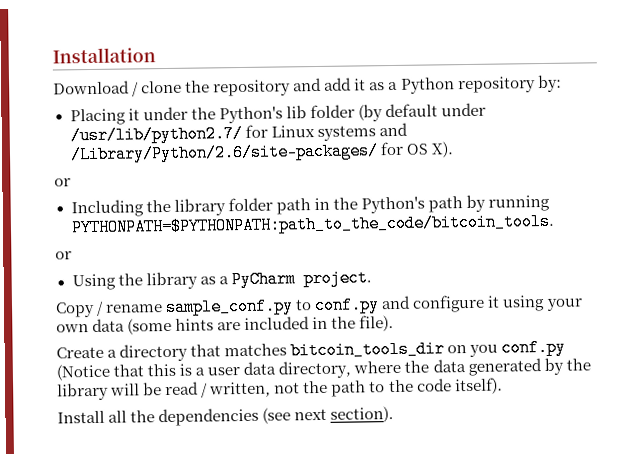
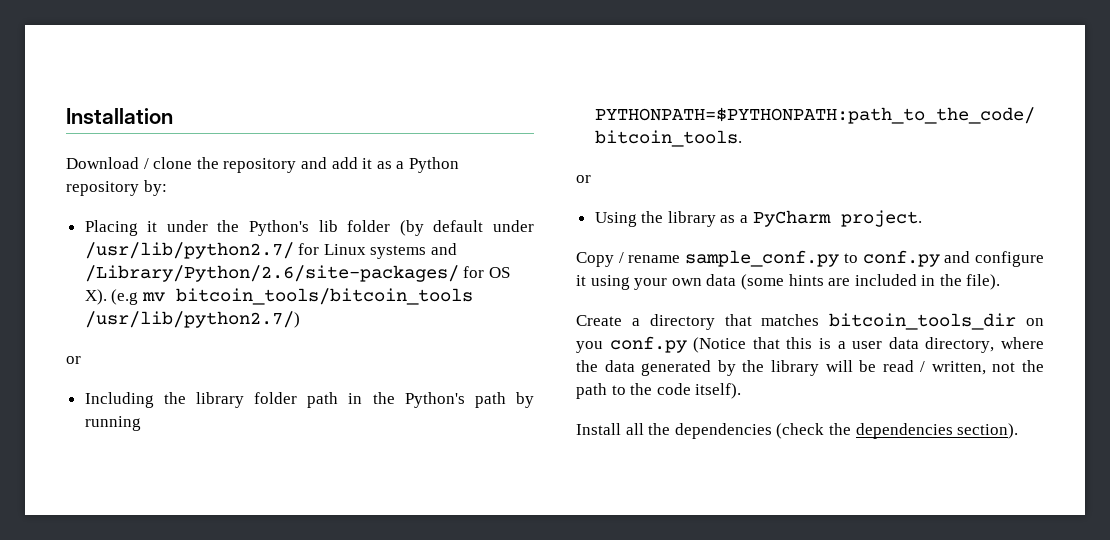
- Placing it under the Python's lib folder (by default under /usr/lib/python2.7/ for Linux systems and /Library/Python/2.6/site-packages/ for OS X).
+ Placing it under the Python's lib folder (by default under /usr/lib/python2.7/ for Linux systems and /Library/Python/2.6/site-packages/ for OS X). (e.g mv bitcoin_tools/bitcoin_tools /usr/lib/python2.7/)
- Install all the dependencies (see next section).
+ Install all the dependencies (check the dependencies section).

